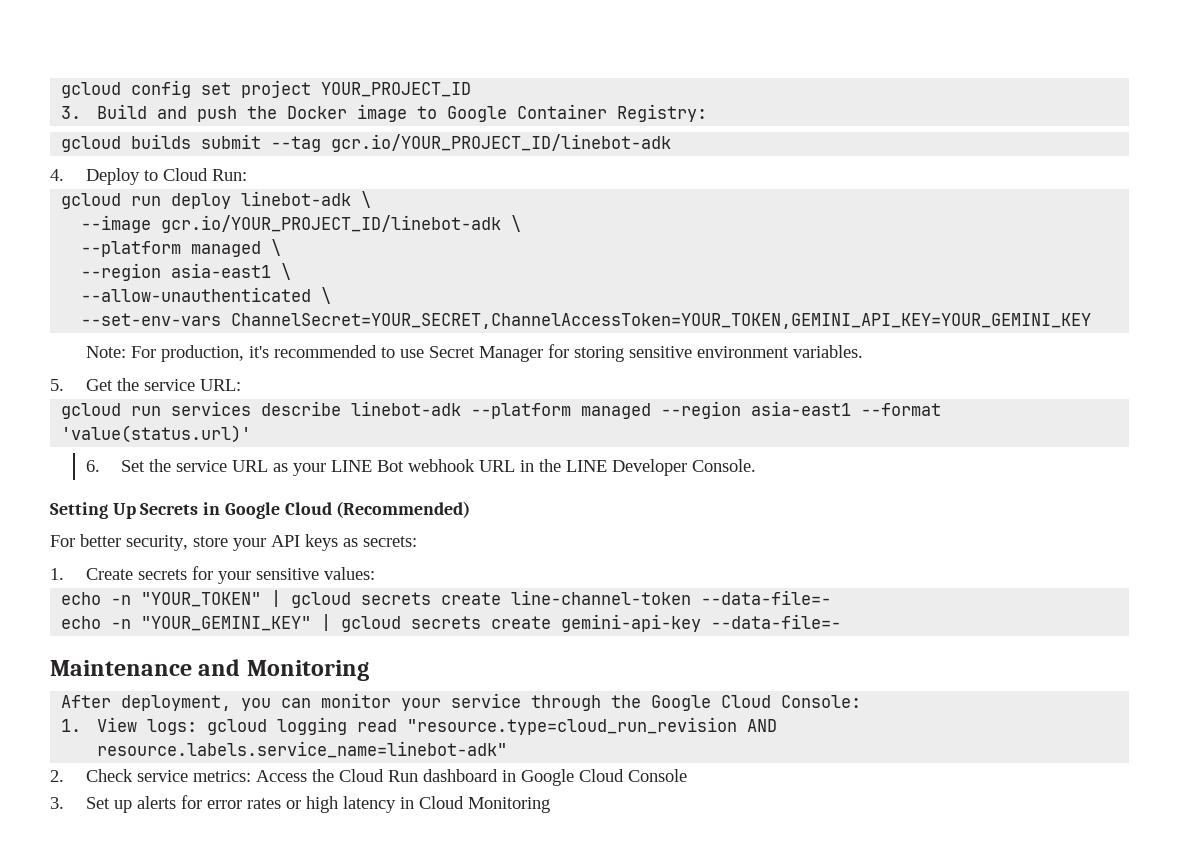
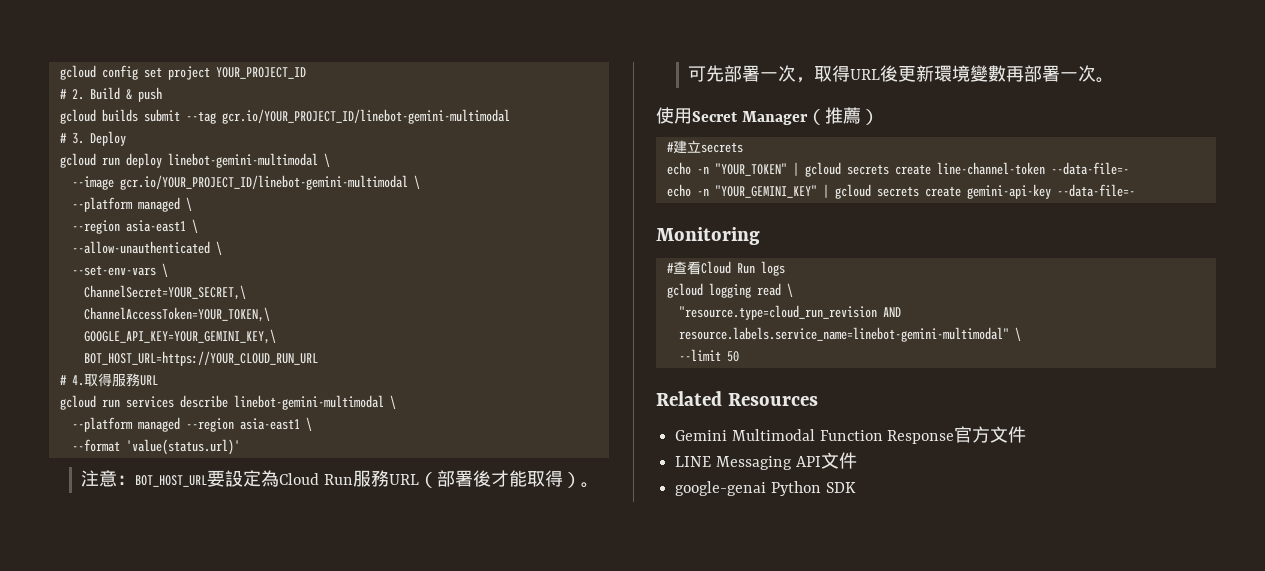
- 3. Build and push the Docker image to Google Container Registry:
- gcloud builds submit --tag gcr.io/YOUR_PROJECT_ID/linebot-adk
- 4. Deploy to Cloud Run:
+ # 2. Build & push
+ gcloud builds submit --tag gcr.io/YOUR_PROJECT_ID/linebot-gemini-multimodal
+ # 3. Deploy
- gcloud run deploy linebot-adk \
+ gcloud run deploy linebot-gemini-multimodal \
- --image gcr.io/YOUR_PROJECT_ID/linebot-adk \
+ --image gcr.io/YOUR_PROJECT_ID/linebot-gemini-multimodal \
- --set-env-vars ChannelSecret=YOUR_SECRET,ChannelAccessToken=YOUR_TOKEN,GEMINI_API_KEY=YOUR_GEMINI_KEY
- Note: For production, it's recommended to use Secret Manager for storing sensitive environment variables.
- 5. Get the service URL:
+ --set-env-vars \
+ ChannelSecret=YOUR_SECRET,\
+ ChannelAccessToken=YOUR_TOKEN,\
+ GOOGLE_API_KEY=YOUR_GEMINI_KEY,\
+ BOT_HOST_URL=https://YOUR_CLOUD_RUN_URL
+ # 4.取得服務URL
- gcloud run services describe linebot-adk --platform managed --region asia-east1 --format 'value(status.url)'
+ gcloud run services describe linebot-gemini-multimodal \
+ --platform managed --region asia-east1 \
+ --format 'value(status.url)'
- 6. Set the service URL as your LINE Bot webhook URL in the LINE Developer Console.
- Setting Up Secrets in Google Cloud (Recommended)
- For better security, store your API keys as secrets:
- 1. Create secrets for your sensitive values:
+ 注意：BOT_HOST_URL要設定為Cloud Run服務URL（部署後才能取得）。可先部署一次，取得URL後更新環境變數再部署一次。
+ 使用Secret Manager（推薦）
+ #建立secrets
- Maintenance and Monitoring
+ Monitoring
- After deployment, you can monitor your service through the Google Cloud Console:
- 1. View logs: gcloud logging read "resource.type=cloud_run_revision AND resource.labels.service_name=linebot-adk"
- 2. Check service metrics: Access the Cloud Run dashboard in Google Cloud Console
- 3. Set up alerts for error rates or high latency in Cloud Monitoring
+ #查看Cloud Run logs
+ gcloud logging read \
+ "resource.type=cloud_run_revision AND resource.labels.service_name=linebot-gemini-multimodal" \
+ --limit 50
+ Related Resources
+ Gemini Multimodal Function Response官方文件
+ LINE Messaging API文件
+ google-genai Python SDK

